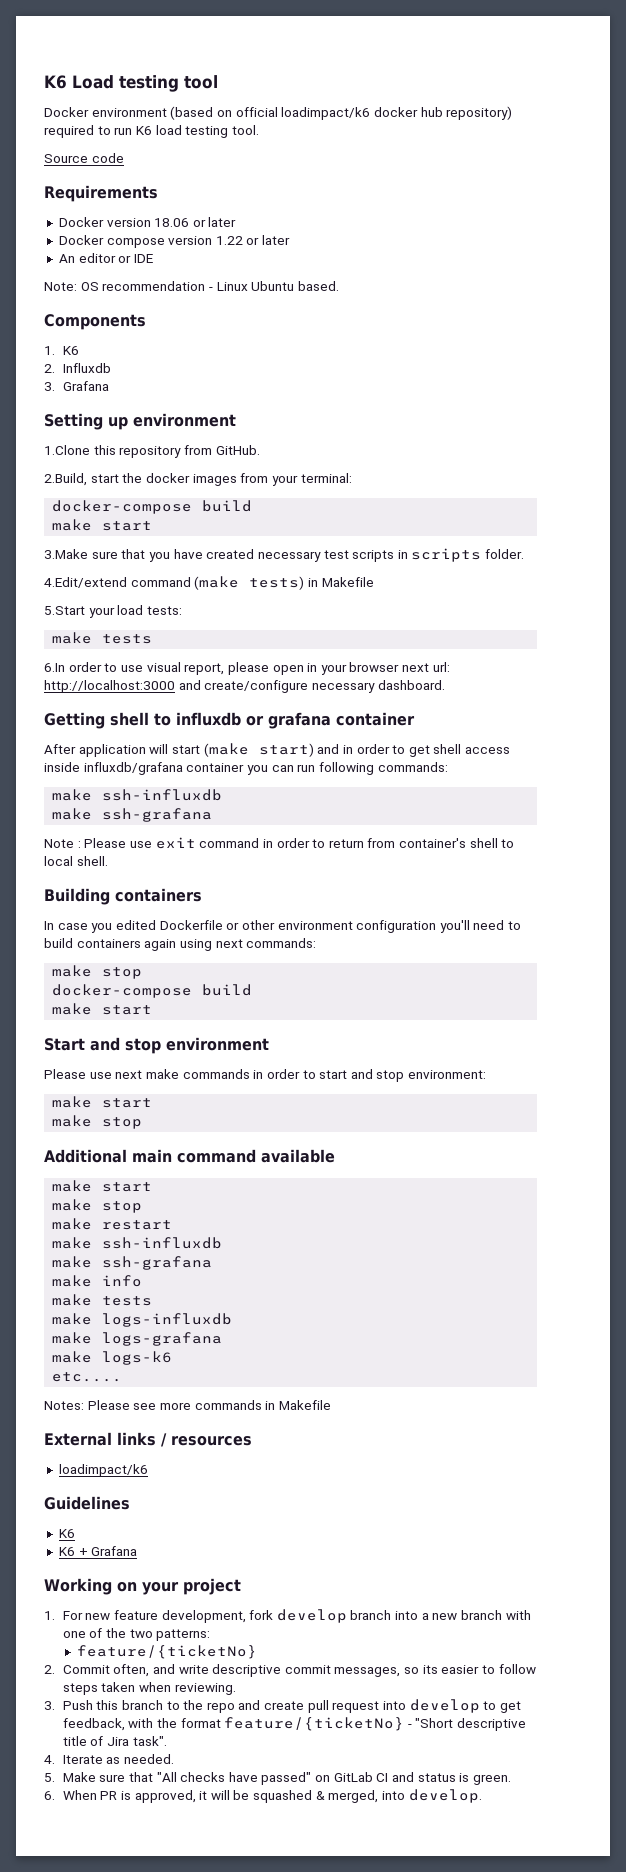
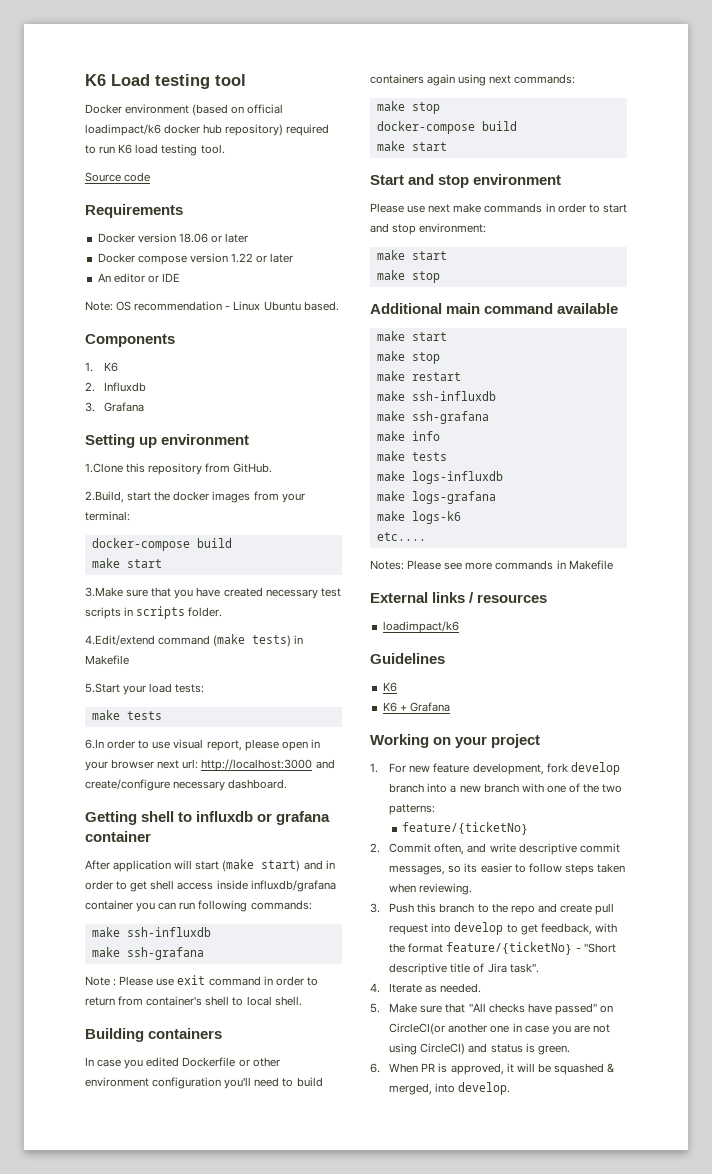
- 5. Make sure that "All checks have passed" on GitLab CI and status is green.
+ 5. Make sure that "All checks have passed" on CircleCI(or another one in case you are not using CircleCI) and status is green.

